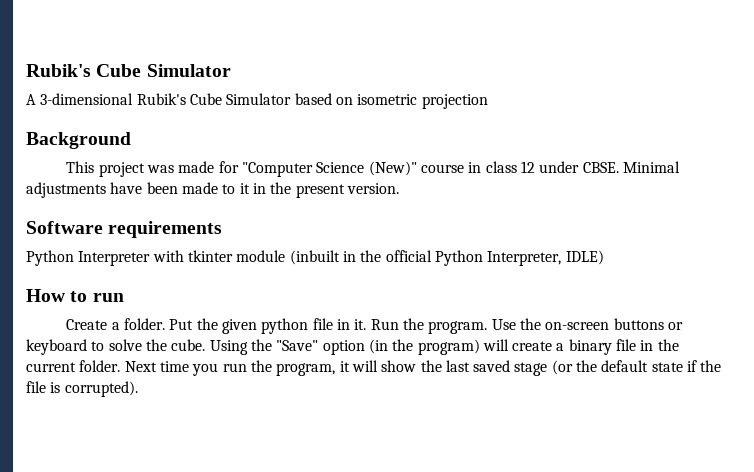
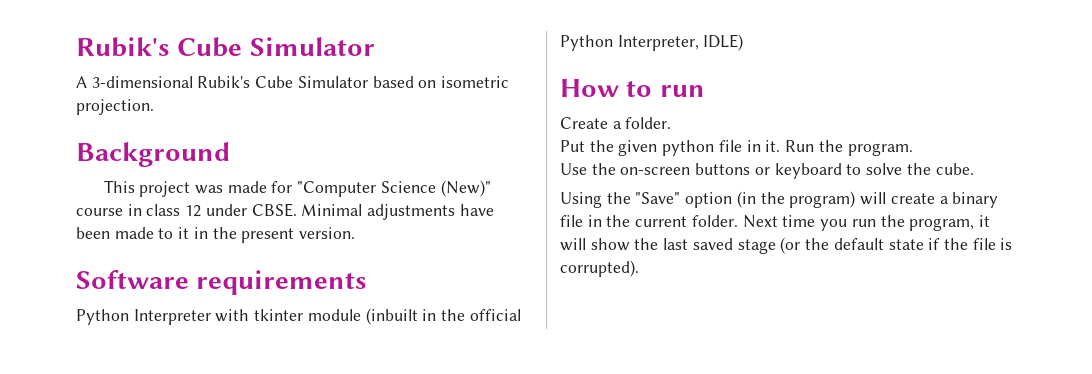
- A 3-dimensional Rubik's Cube Simulator based on isometric projection
+ A 3-dimensional Rubik's Cube Simulator based on isometric projection.
- Create a folder. Put the given python file in it.
+ Create a folder.
+ Put the given python file in it.
- Run the program. Use the on-screen buttons or keyboard to solve the cube. Using the "Save" option (in the program) will create a binary file in the current folder.
+ Run the program.
+ Use the on-screen buttons or keyboard to solve the cube.
+ Using the "Save" option (in the program) will create a binary file in the current folder.

